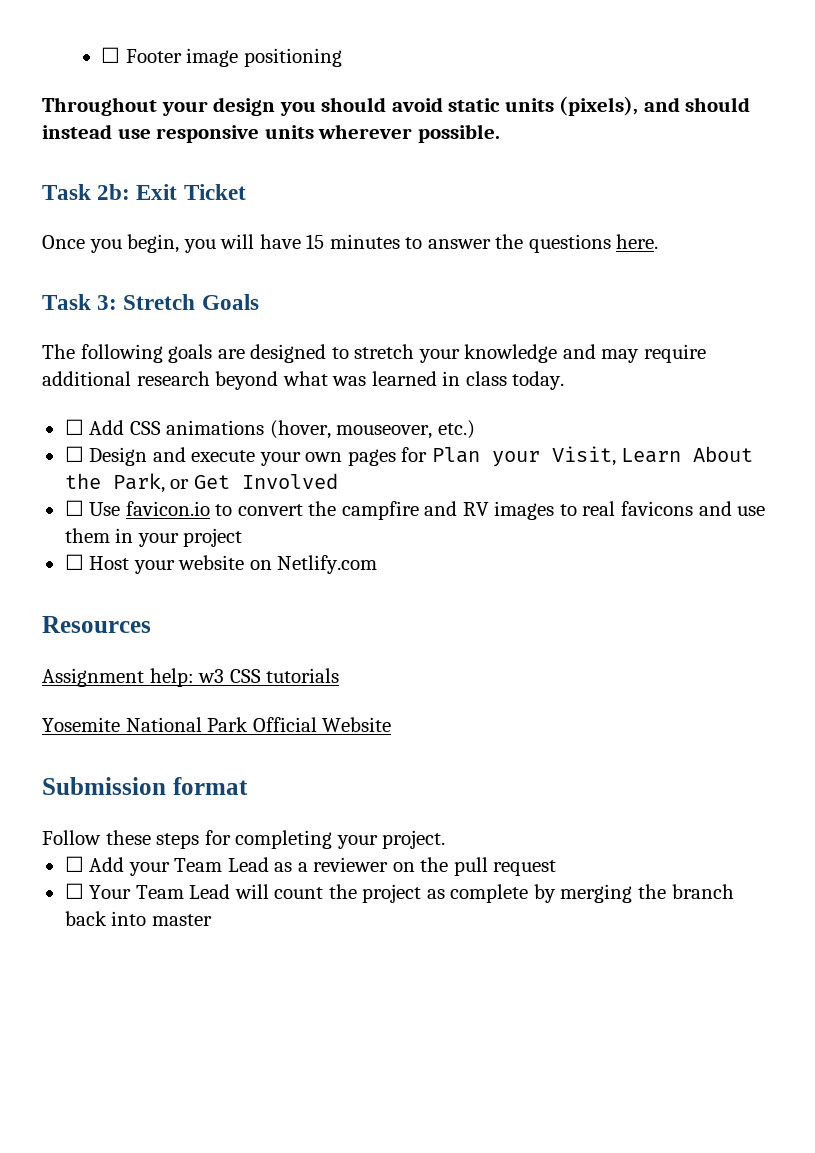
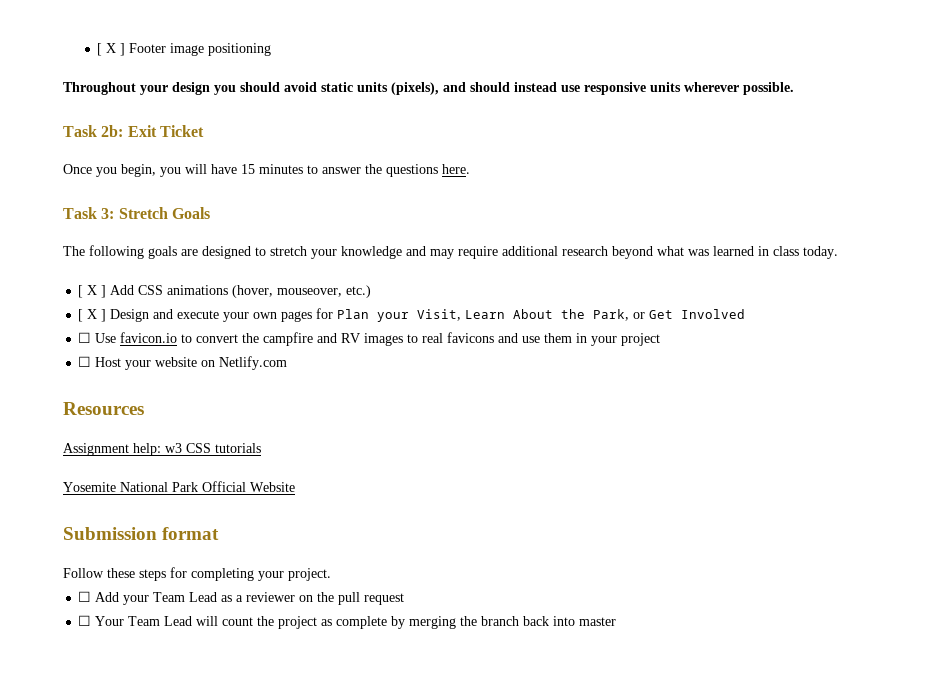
- ☐ Footer image positioning
+ [ X ] Footer image positioning
- ☐ Add CSS animations (hover, mouseover, etc.)
+ [ X ] Add CSS animations (hover, mouseover, etc.)
- ☐ Design and execute your own pages for Plan your Visit, Learn About the Park, or Get Involved
+ [ X ] Design and execute your own pages for Plan your Visit, Learn About the Park, or Get Involved

